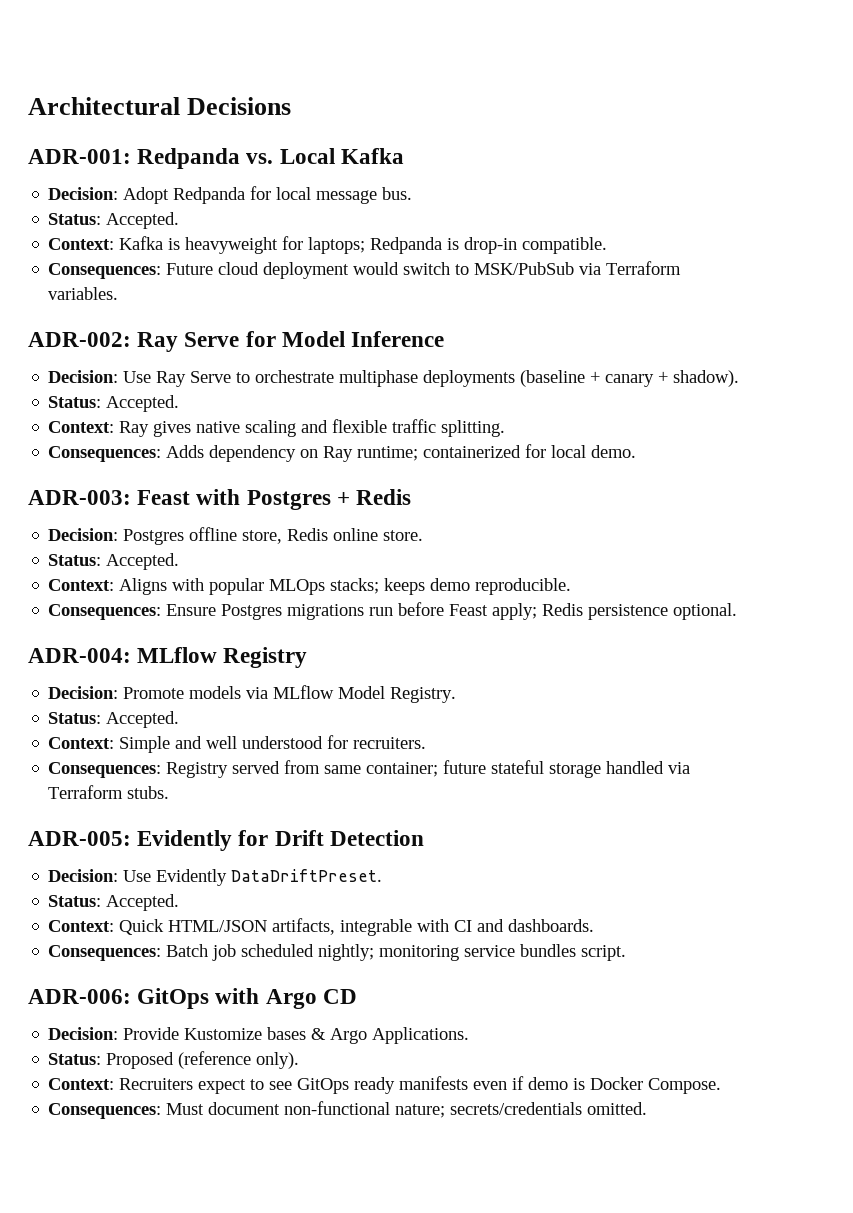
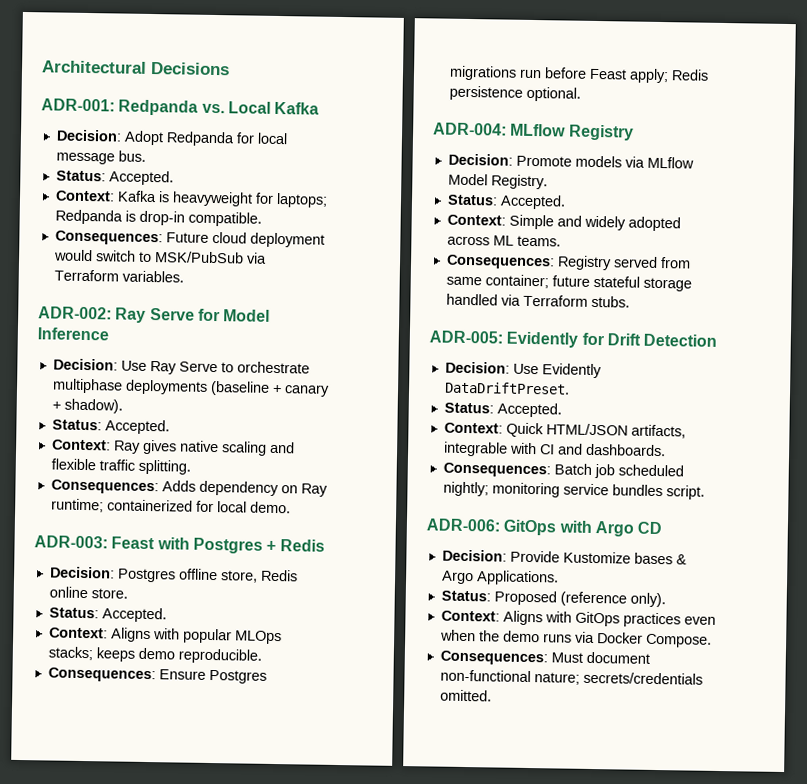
- Context: Simple and well understood for recruiters.
+ Context: Simple and widely adopted across ML teams.
- Context: Recruiters expect to see GitOps ready manifests even if demo is Docker Compose.
+ Context: Aligns with GitOps practices even when the demo runs via Docker Compose.

